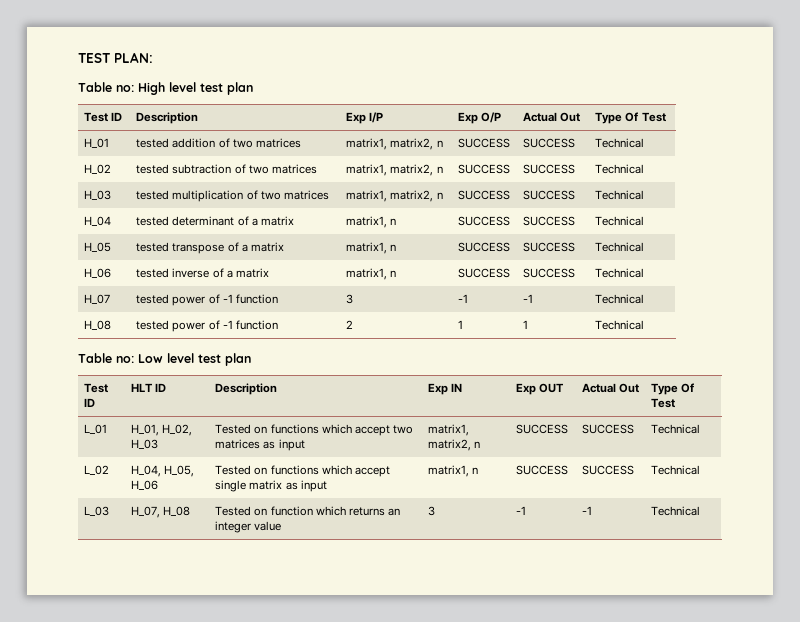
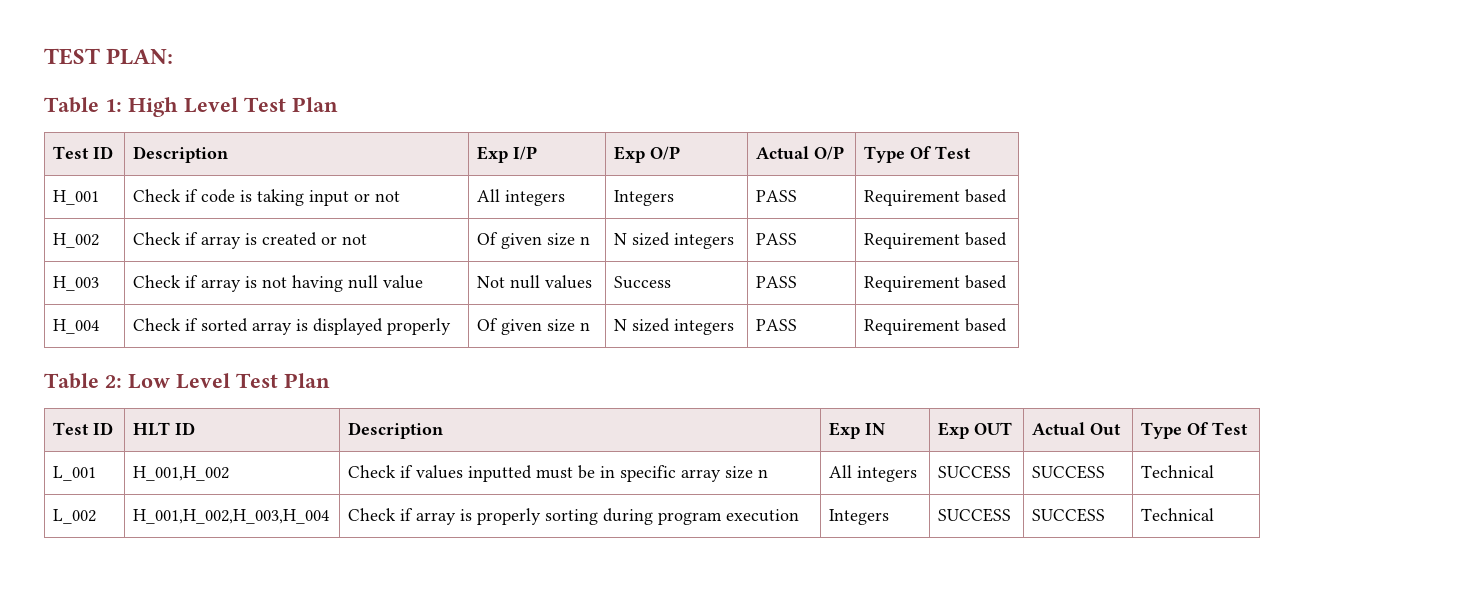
- Table no: High level test plan
+ Table 1: High Level Test Plan
- Test ID | Description | Exp I/P | Exp O/P | Actual Out | Type Of Test
- H_01 | tested addition of two matrices | matrix1, matrix2, n | SUCCESS | SUCCESS | Technical
- H_02 | tested subtraction of two matrices | matrix1, matrix2, n | SUCCESS | SUCCESS | Technical
- H_03 | tested multiplication of two matrices | matrix1, matrix2, n | SUCCESS | SUCCESS | Technical
- H_04 | tested determinant of a matrix | matrix1, n | SUCCESS | SUCCESS | Technical
- H_05 | tested transpose of a matrix | matrix1, n | SUCCESS | SUCCESS | Technical
- H_06 | tested inverse of a matrix | matrix1, n | SUCCESS | SUCCESS | Technical
- H_07 | tested power of -1 function | 3 | -1 | -1 | Technical
- H_08 | tested power of -1 function | 2 | 1 | 1 | Technical
- Table no: Low level test plan
+ Test ID | Description | Exp I/P | Exp O/P | Actual O/P | Type Of Test
+ H_001 | Check if code is taking input or not | All integers | Integers | PASS | Requirement based
+ H_002 | Check if array is created or not | Of given size n | N sized integers | PASS | Requirement based
+ H_003 | Check if array is not having null value | Not null values | Success | PASS | Requirement based
+ H_004 | Check if sorted array is displayed properly | Of given size n | N sized integers | PASS | Requirement based
+ Table 2: Low Level Test Plan
- L_01 | H_01, H_02, H_03 | Tested on functions which accept two matrices as input | matrix1, matrix2, n | SUCCESS | SUCCESS | Technical
- L_02 | H_04, H_05, H_06 | Tested on functions which accept single matrix as input | matrix1, n | SUCCESS | SUCCESS | Technical
- L_03 | H_07, H_08 | Tested on function which returns an integer value | 3 | -1 | -1 | Technical
+ L_001 | H_001,H_002 | Check if values inputted must be in specific array size n | All integers | SUCCESS | SUCCESS | Technical
+ L_002 | H_001,H_002,H_003,H_004 | Check if array is properly sorting during program execution | Integers | SUCCESS | SUCCESS | Technical

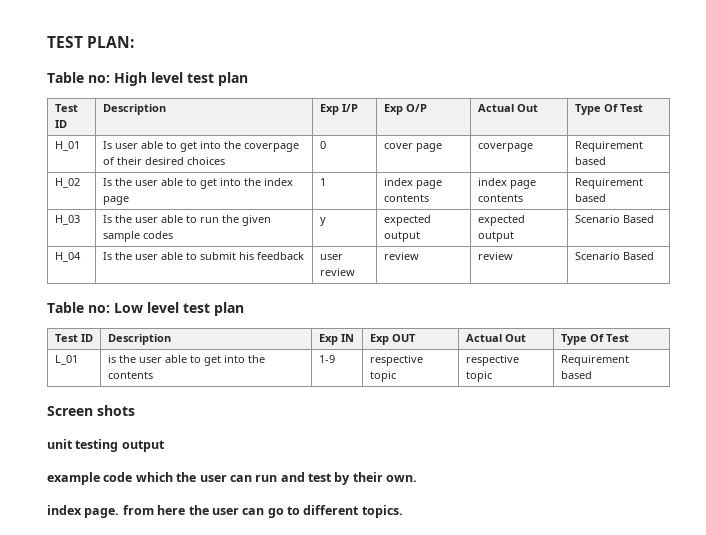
- Table 1: High Level Test Plan
+ Table no: High level test plan
- Test ID | Description | Exp I/P | Exp O/P | Actual O/P | Type Of Test
- H_001 | Check if code is taking input or not | All integers | Integers | PASS | Requirement based
- H_002 | Check if array is created or not | Of given size n | N sized integers | PASS | Requirement based
- H_003 | Check if array is not having null value | Not null values | Success | PASS | Requirement based
- H_004 | Check if sorted array is displayed properly | Of given size n | N sized integers | PASS | Requirement based
- Table 2: Low Level Test Plan
- Test ID | HLT ID | Description | Exp IN | Exp OUT | Actual Out | Type Of Test
+ Test ID | Description | Exp I/P | Exp O/P | Actual Out | Type Of Test
+ H_01 | Is user able to get into the coverpage of their desired choices | 0 | cover page | coverpage | Requirement based
+ H_02 | Is the user able to get into the index page | 1 | index page contents | index page contents | Requirement based
+ H_03 | Is the user able to run the given sample codes | y | expected output | expected output | Scenario Based
+ H_04 | Is the user able to submit his feedback | user review | review | review | Scenario Based
+ Table no: Low level test plan
+ Test ID | Description | Exp IN | Exp OUT | Actual Out | Type Of Test
- L_001 | H_001,H_002 | Check if values inputted must be in specific array size n | All integers | SUCCESS | SUCCESS | Technical
- L_002 | H_001,H_002,H_003,H_004 | Check if array is properly sorting during program execution | Integers | SUCCESS | SUCCESS | Technical
+ L_01 | is the user able to get into the contents | 1-9 | respective topic | respective topic | Requirement based
+ Screen shots
+ unit testing output
+ example code which the user can run and test by their own.
+ index page. from here the user can go to different topics.

